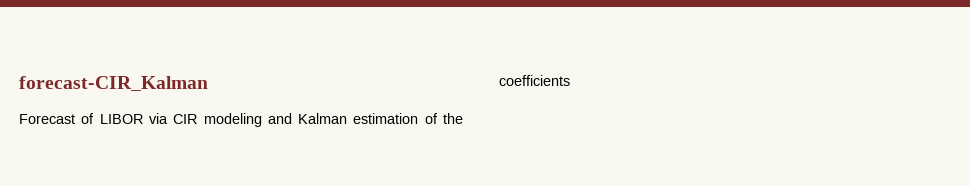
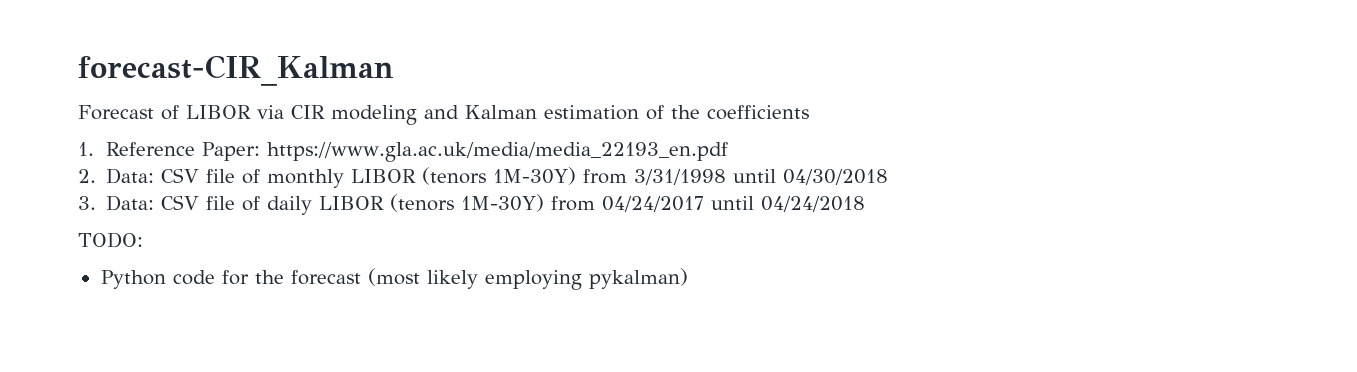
+ 1. Reference Paper: https://www.gla.ac.uk/media/media_22193_en.pdf
+ 2. Data: CSV file of monthly LIBOR (tenors 1M-30Y) from 3/31/1998 until 04/30/2018
+ 3. Data: CSV file of daily LIBOR (tenors 1M-30Y) from 04/24/2017 until 04/24/2018
+ TODO:
+ Python code for the forecast (most likely employing pykalman)

